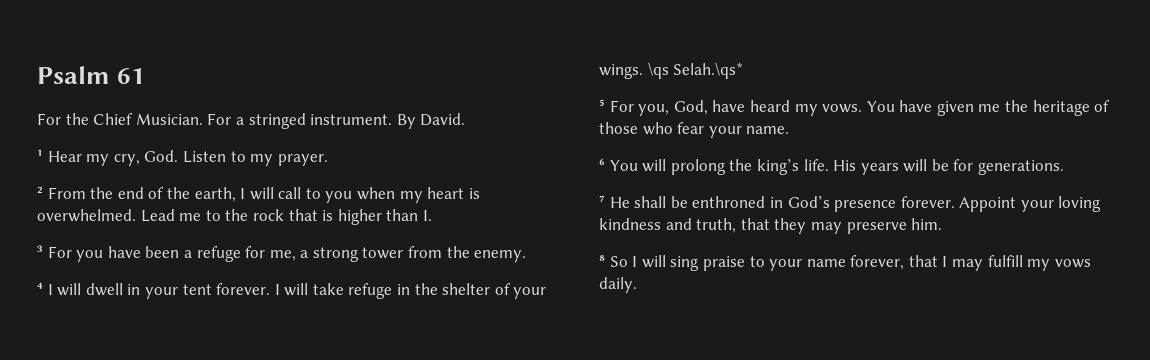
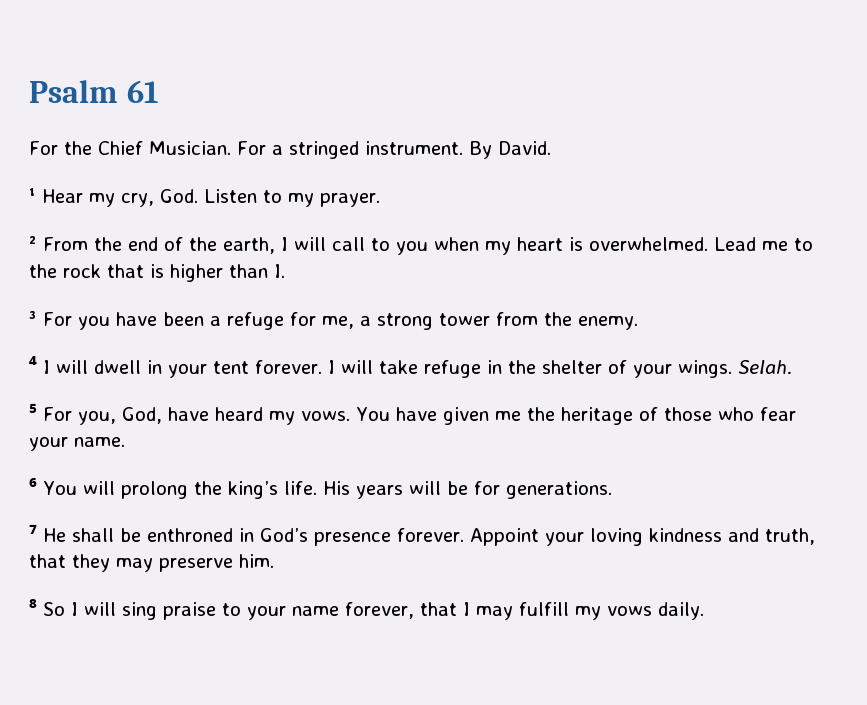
- \qs Selah.\qs*
+ Selah.

